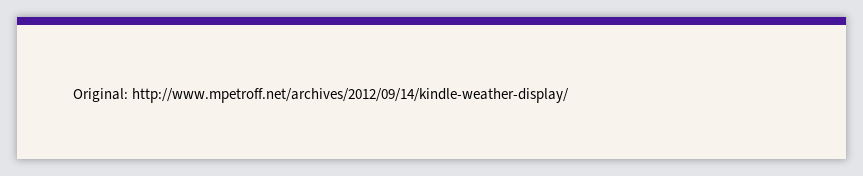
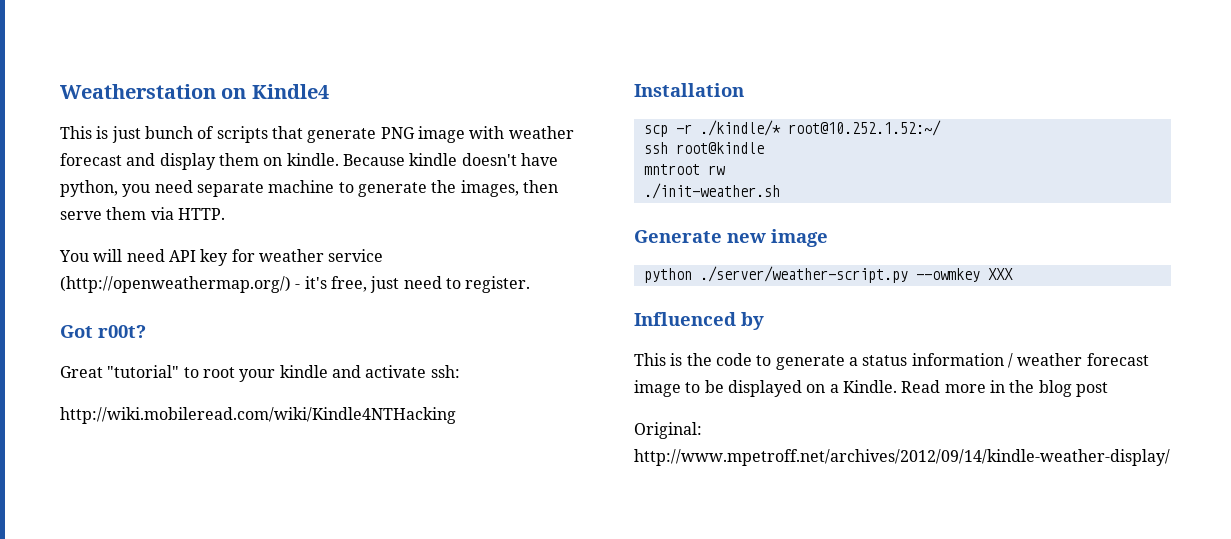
+ Weatherstation on Kindle4
+ This is just bunch of scripts that generate PNG image with weather forecast and display them on kindle. Because kindle doesn't have python, you need separate machine to generate the images, then serve them via HTTP.
+ You will need API key for weather service (http://openweathermap.org/) - it's free, just need to register.
+ Got r00t?
+ Great "tutorial" to root your kindle and activate ssh:
+ http://wiki.mobileread.com/wiki/Kindle4NTHacking
+ Installation
+ scp -r ./kindle/* root@10.252.1.52:~/
+ ssh root@kindle
+ mntroot rw
+ ./init-weather.sh
+ Generate new image
+ python ./server/weather-script.py --owmkey XXX
+ Influenced by
+ This is the code to generate a status information / weather forecast image to be displayed on a Kindle. Read more in the blog post

